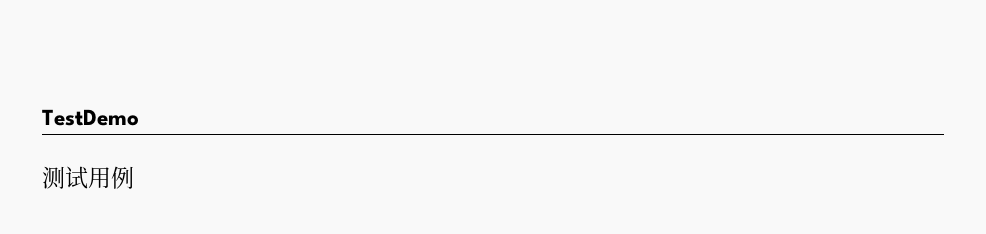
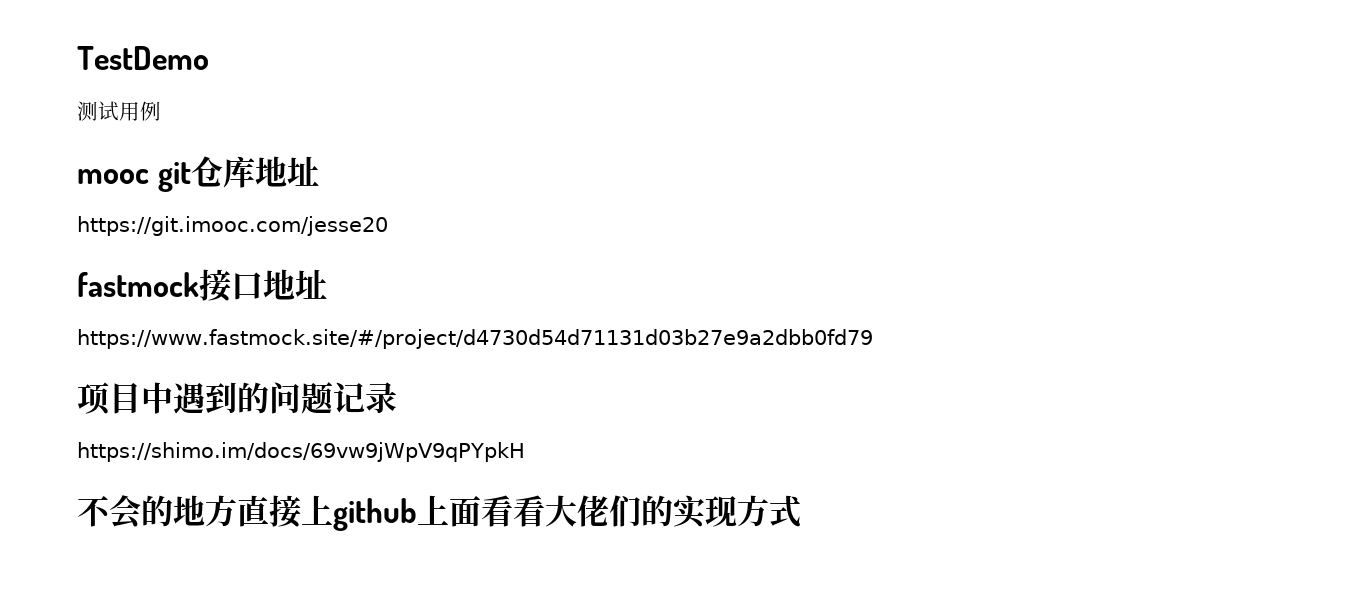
+ mooc git仓库地址
+ https://git.imooc.com/jesse20
+ fastmock接口地址
+ https://www.fastmock.site/#/project/d4730d54d71131d03b27e9a2dbb0fd79
+ 项目中遇到的问题记录
+ https://shimo.im/docs/69vw9jWpV9qPYpkH
+ 不会的地方直接上github上面看看大佬们的实现方式

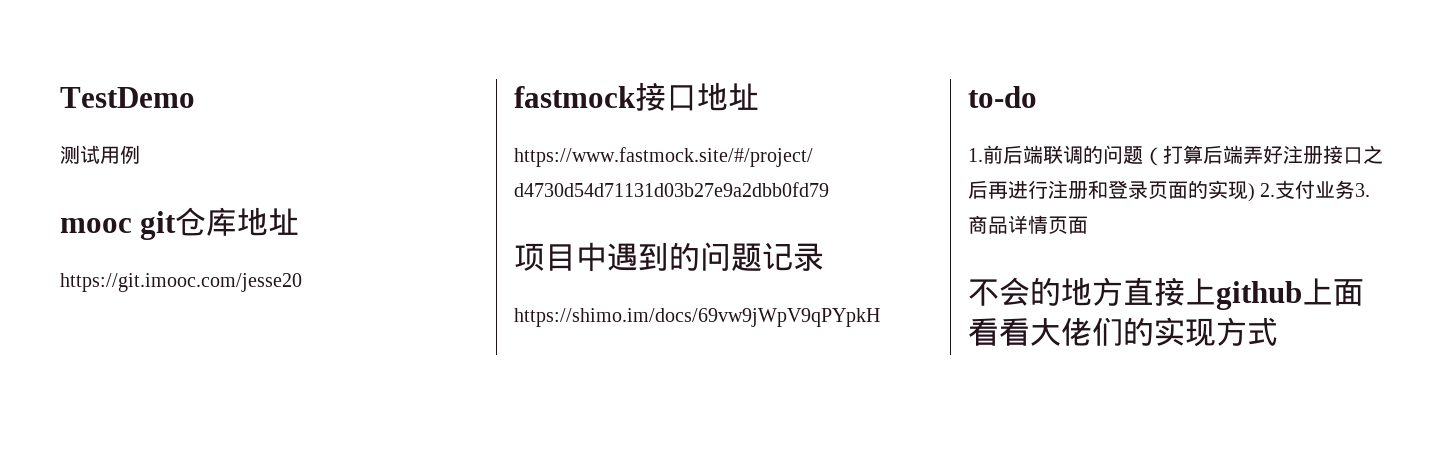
+ to-do
+ 1.前后端联调的问题（打算后端弄好注册接口之后再进行注册和登录页面的实现) 2.支付业务3.商品详情页面

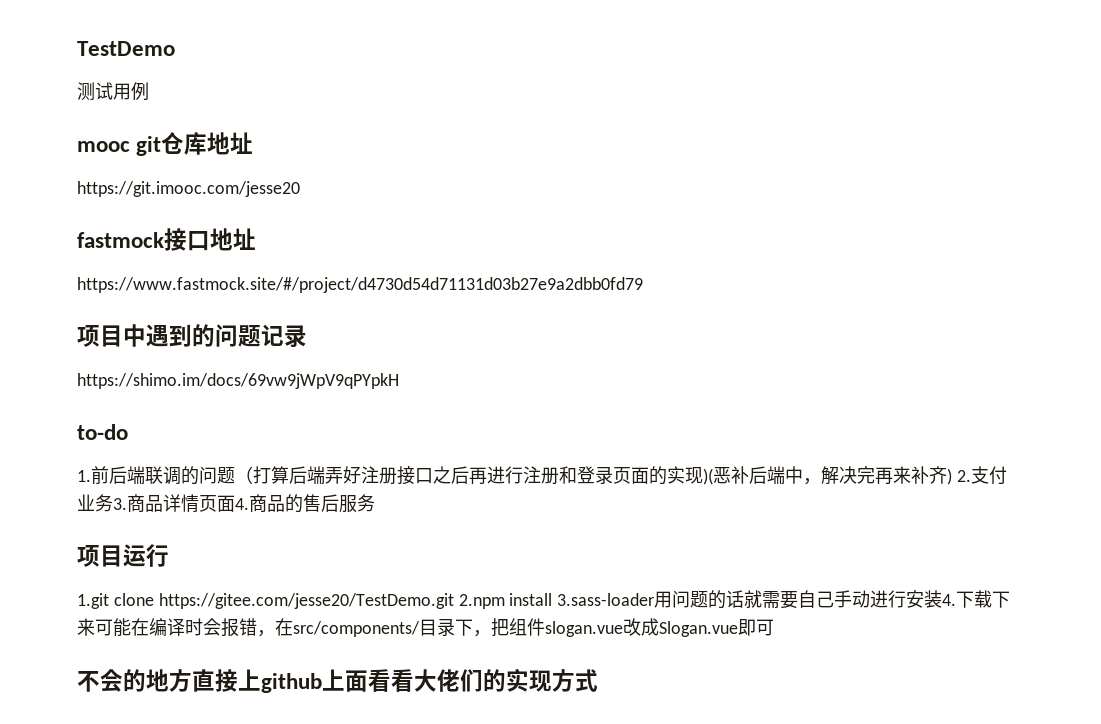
- 1.前后端联调的问题（打算后端弄好注册接口之后再进行注册和登录页面的实现) 2.支付业务3.商品详情页面
+ 1.前后端联调的问题（打算后端弄好注册接口之后再进行注册和登录页面的实现)(恶补后端中，解决完再来补齐) 2.支付业务3.商品详情页面4.商品的售后服务
+ 项目运行
+ 1.git clone https://gitee.com/jesse20/TestDemo.git 2.npm install 3.sass-loader用问题的话就需要自己手动进行安装4.下载下来可能在编译时会报错，在src/components/目录下，把组件slogan.vue改成Slogan.vue即可

